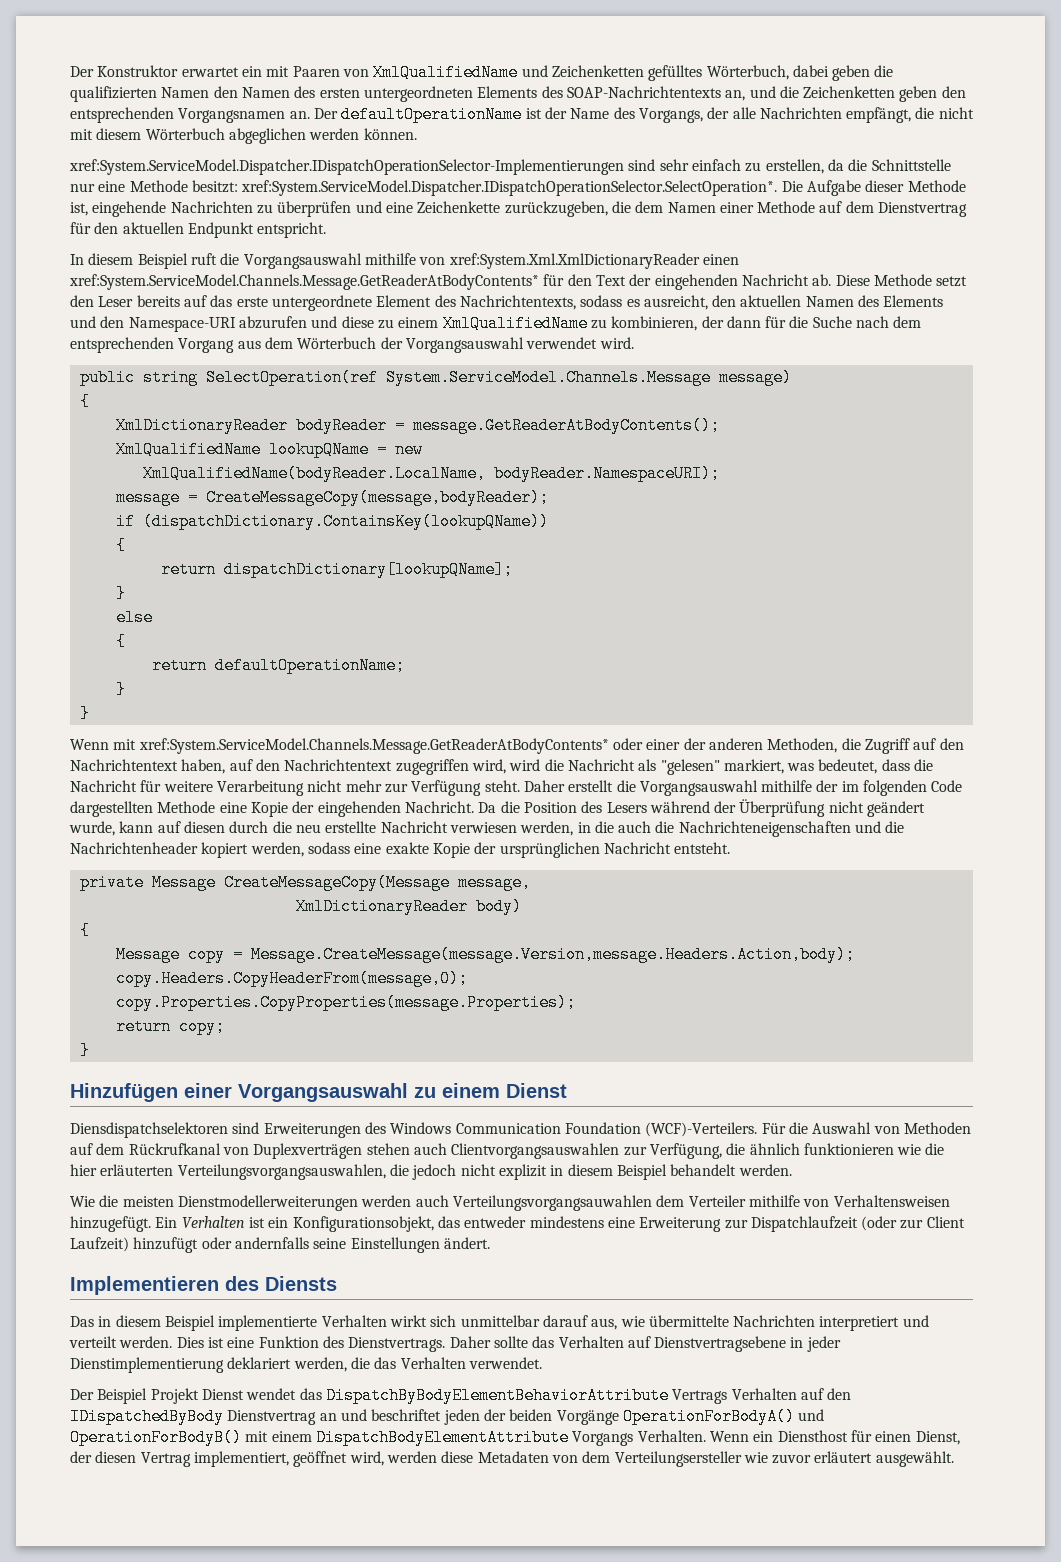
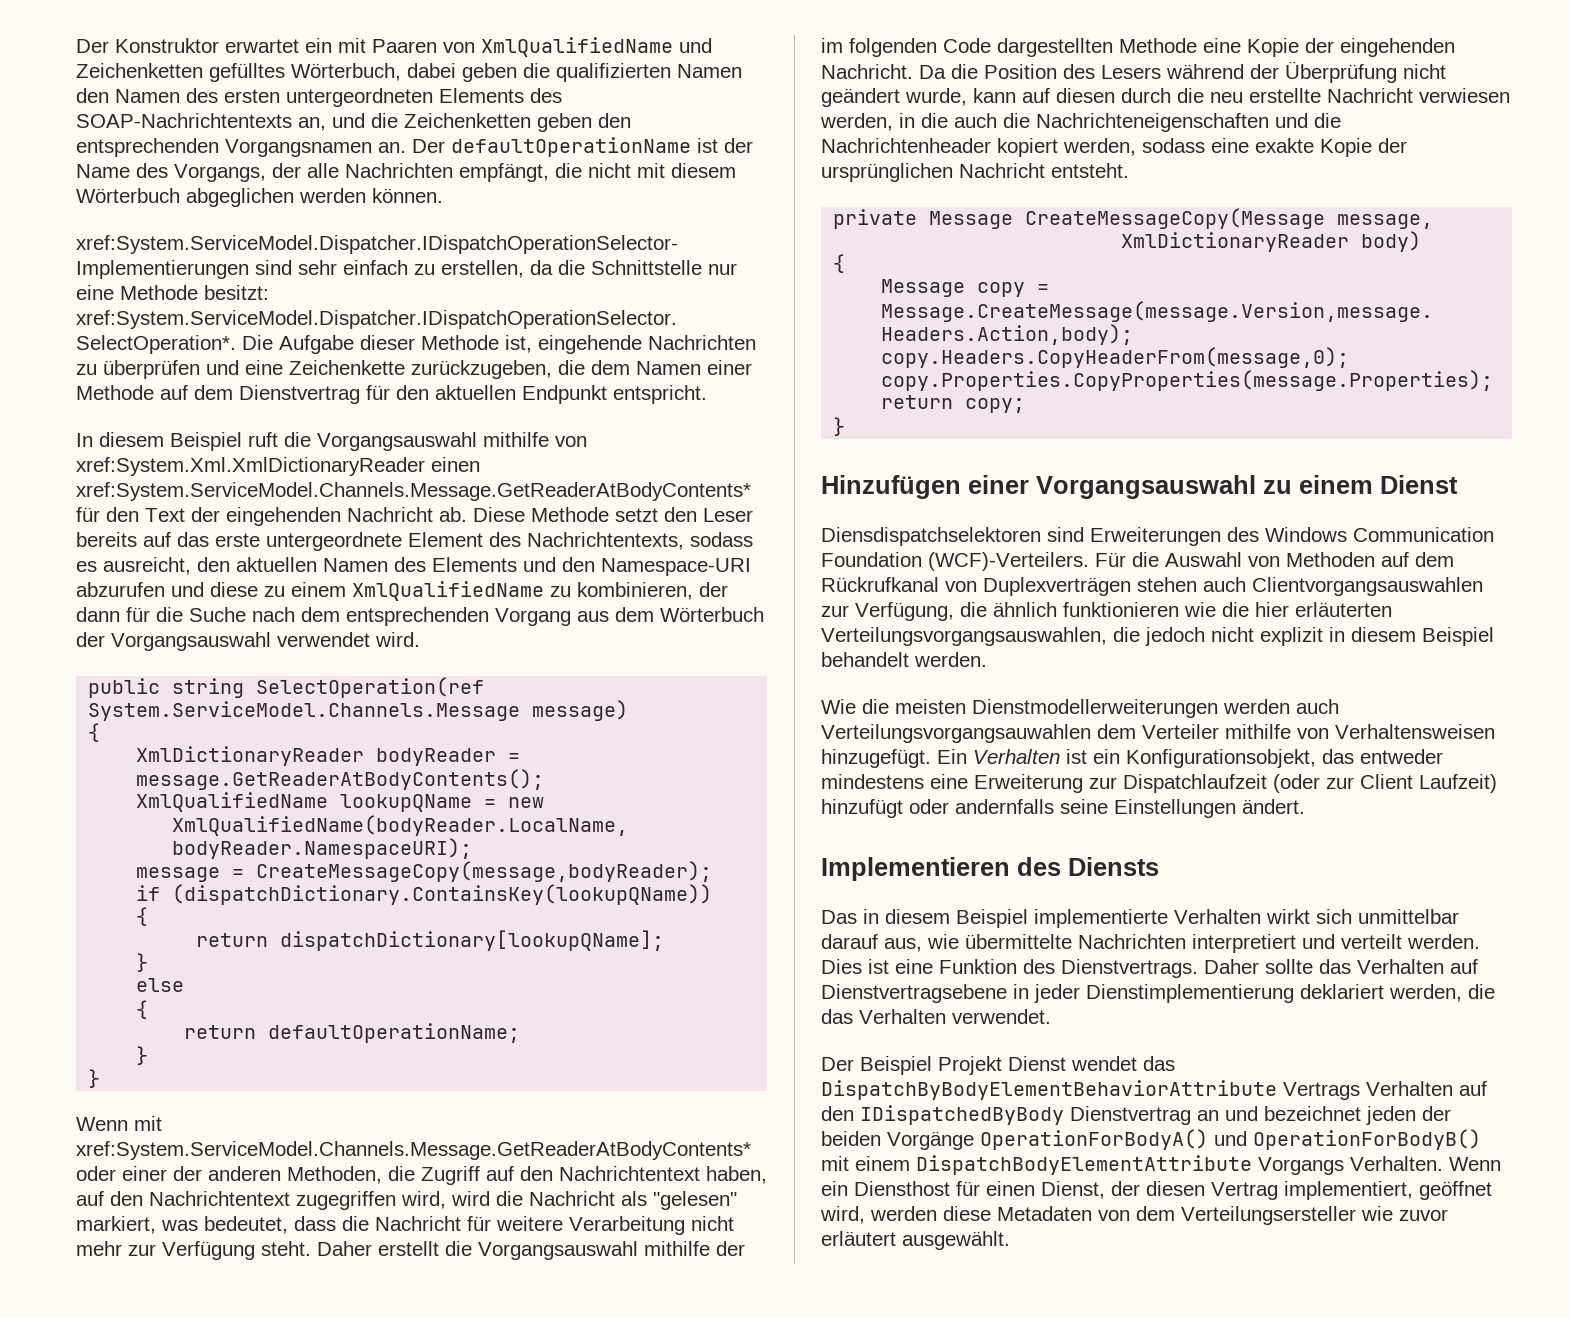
- Der Beispiel Projekt Dienst wendet das DispatchByBodyElementBehaviorAttribute Vertrags Verhalten auf den IDispatchedByBody Dienstvertrag an und beschriftet jeden der beiden Vorgänge OperationForBodyA() und OperationForBodyB() mit einem DispatchBodyElementAttribute Vorgangs Verhalten.
+ Der Beispiel Projekt Dienst wendet das DispatchByBodyElementBehaviorAttribute Vertrags Verhalten auf den IDispatchedByBody Dienstvertrag an und bezeichnet jeden der beiden Vorgänge OperationForBodyA() und OperationForBodyB() mit einem DispatchBodyElementAttribute Vorgangs Verhalten.

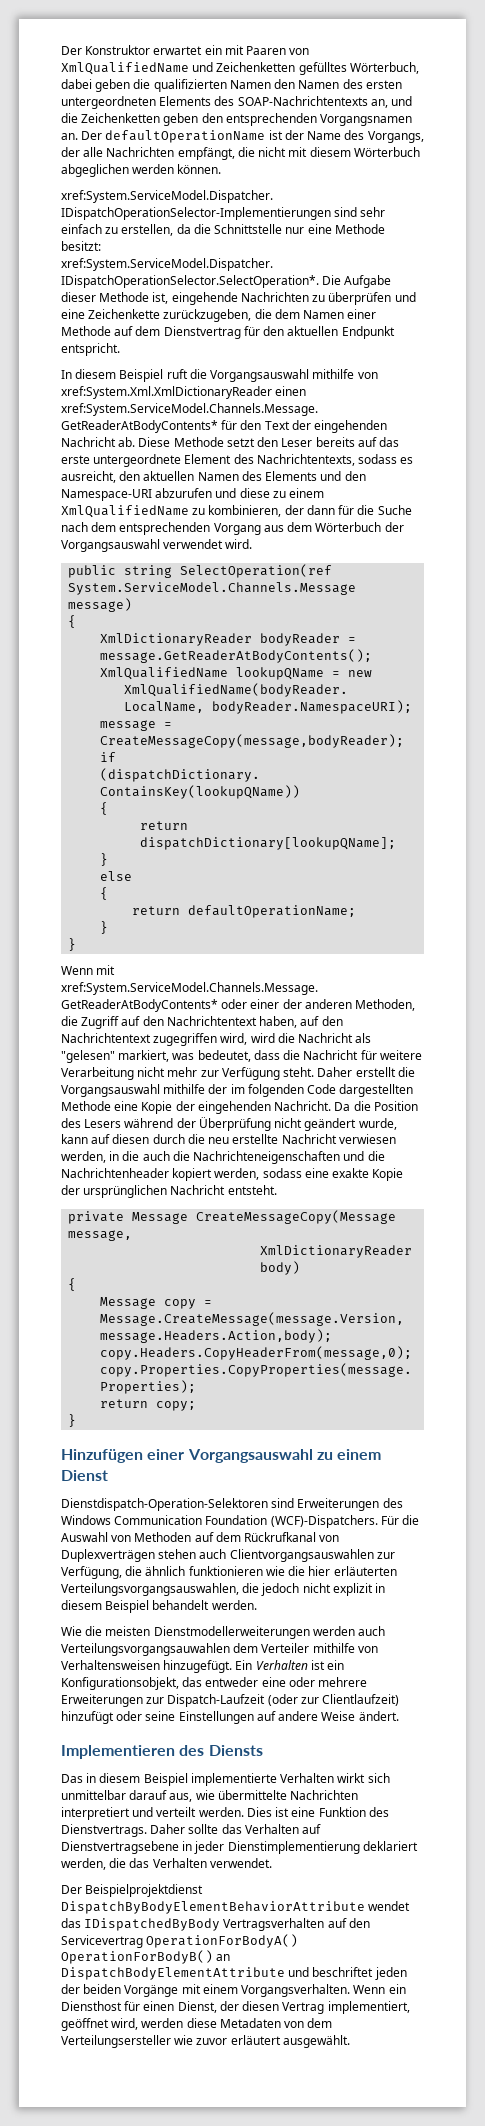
- Diensdispatchselektoren sind Erweiterungen des Windows Communication Foundation (WCF)-Verteilers.
+ Dienstdispatch-Operation-Selektoren sind Erweiterungen des Windows Communication Foundation (WCF)-Dispatchers.
- Ein Verhalten ist ein Konfigurationsobjekt, das entweder mindestens eine Erweiterung zur Dispatchlaufzeit (oder zur Client Laufzeit) hinzufügt oder andernfalls seine Einstellungen ändert.
+ Ein Verhalten ist ein Konfigurationsobjekt, das entweder eine oder mehrere Erweiterungen zur Dispatch-Laufzeit (oder zur Clientlaufzeit) hinzufügt oder seine Einstellungen auf andere Weise ändert.
- Der Beispiel Projekt Dienst wendet das DispatchByBodyElementBehaviorAttribute Vertrags Verhalten auf den IDispatchedByBody Dienstvertrag an und bezeichnet jeden der beiden Vorgänge OperationForBodyA() und OperationForBodyB() mit einem DispatchBodyElementAttribute Vorgangs Verhalten.
+ Der Beispielprojektdienst DispatchByBodyElementBehaviorAttribute wendet das IDispatchedByBody Vertragsverhalten auf den Servicevertrag OperationForBodyA() OperationForBodyB() an DispatchBodyElementAttribute und beschriftet jeden der beiden Vorgänge mit einem Vorgangsverhalten.

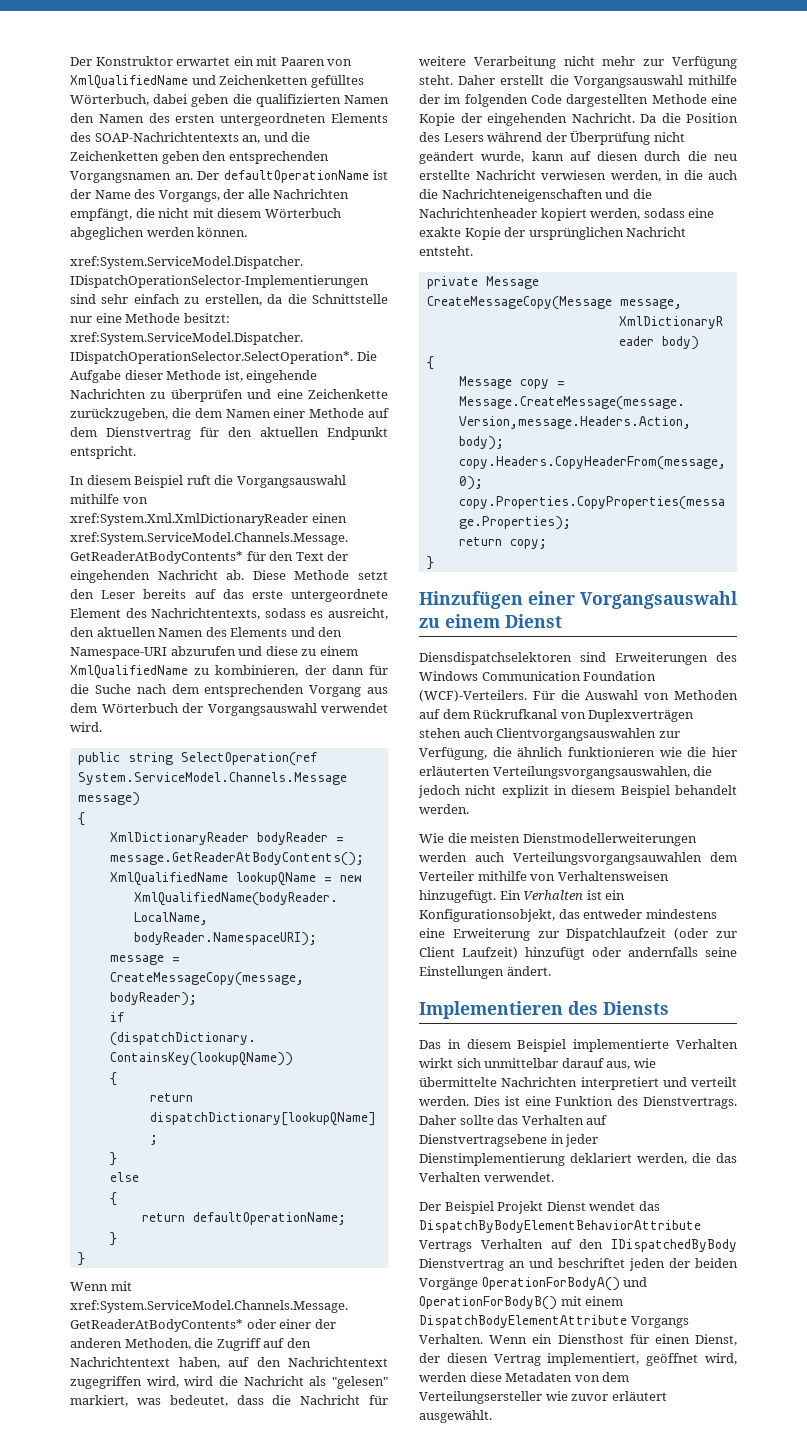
- Dienstdispatch-Operation-Selektoren sind Erweiterungen des Windows Communication Foundation (WCF)-Dispatchers.
+ Diensdispatchselektoren sind Erweiterungen des Windows Communication Foundation (WCF)-Verteilers.
- Ein Verhalten ist ein Konfigurationsobjekt, das entweder eine oder mehrere Erweiterungen zur Dispatch-Laufzeit (oder zur Clientlaufzeit) hinzufügt oder seine Einstellungen auf andere Weise ändert.
+ Ein Verhalten ist ein Konfigurationsobjekt, das entweder mindestens eine Erweiterung zur Dispatchlaufzeit (oder zur Client Laufzeit) hinzufügt oder andernfalls seine Einstellungen ändert.
- Der Beispielprojektdienst DispatchByBodyElementBehaviorAttribute wendet das IDispatchedByBody Vertragsverhalten auf den Servicevertrag OperationForBodyA() OperationForBodyB() an DispatchBodyElementAttribute und beschriftet jeden der beiden Vorgänge mit einem Vorgangsverhalten.
+ Der Beispiel Projekt Dienst wendet das DispatchByBodyElementBehaviorAttribute Vertrags Verhalten auf den IDispatchedByBody Dienstvertrag an und beschriftet jeden der beiden Vorgänge OperationForBodyA() und OperationForBodyB() mit einem DispatchBodyElementAttribute Vorgangs Verhalten.

